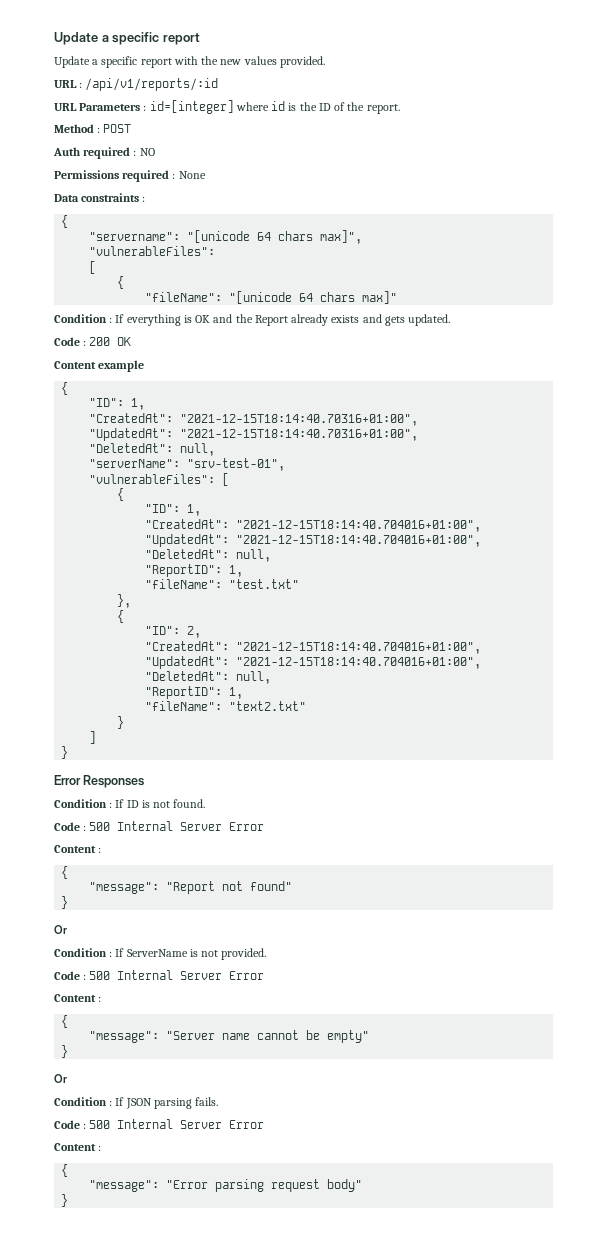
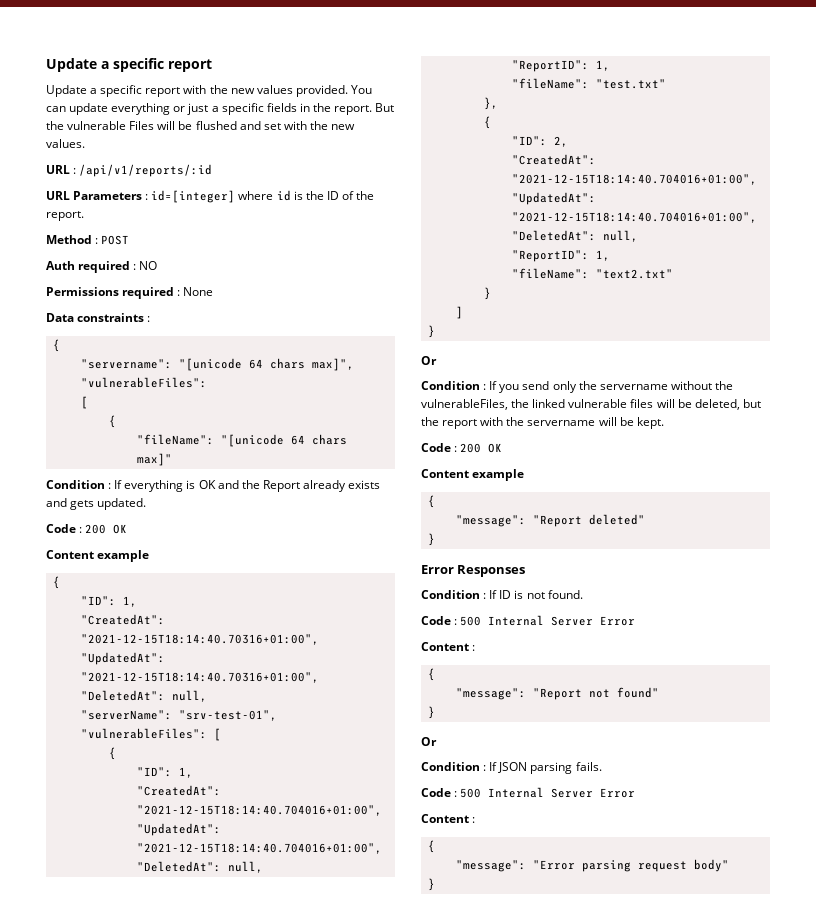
+ You can update everything or just a specific fields in the report. But the vulnerable Files will be flushed and set with the new values.
  ]
+ }
+ Or
+ Condition : If you send only the servername without the vulnerableFiles, the linked vulnerable files will be deleted, but the report with the servername will be kept.
+ Code : 200 OK
+ Content example
+ {
+ "message": "Report deleted"
- Condition : If ServerName is not provided.
- Code : 500 Internal Server Error
- Content :
- {
- "message": "Server name cannot be empty"
- }
- Or

